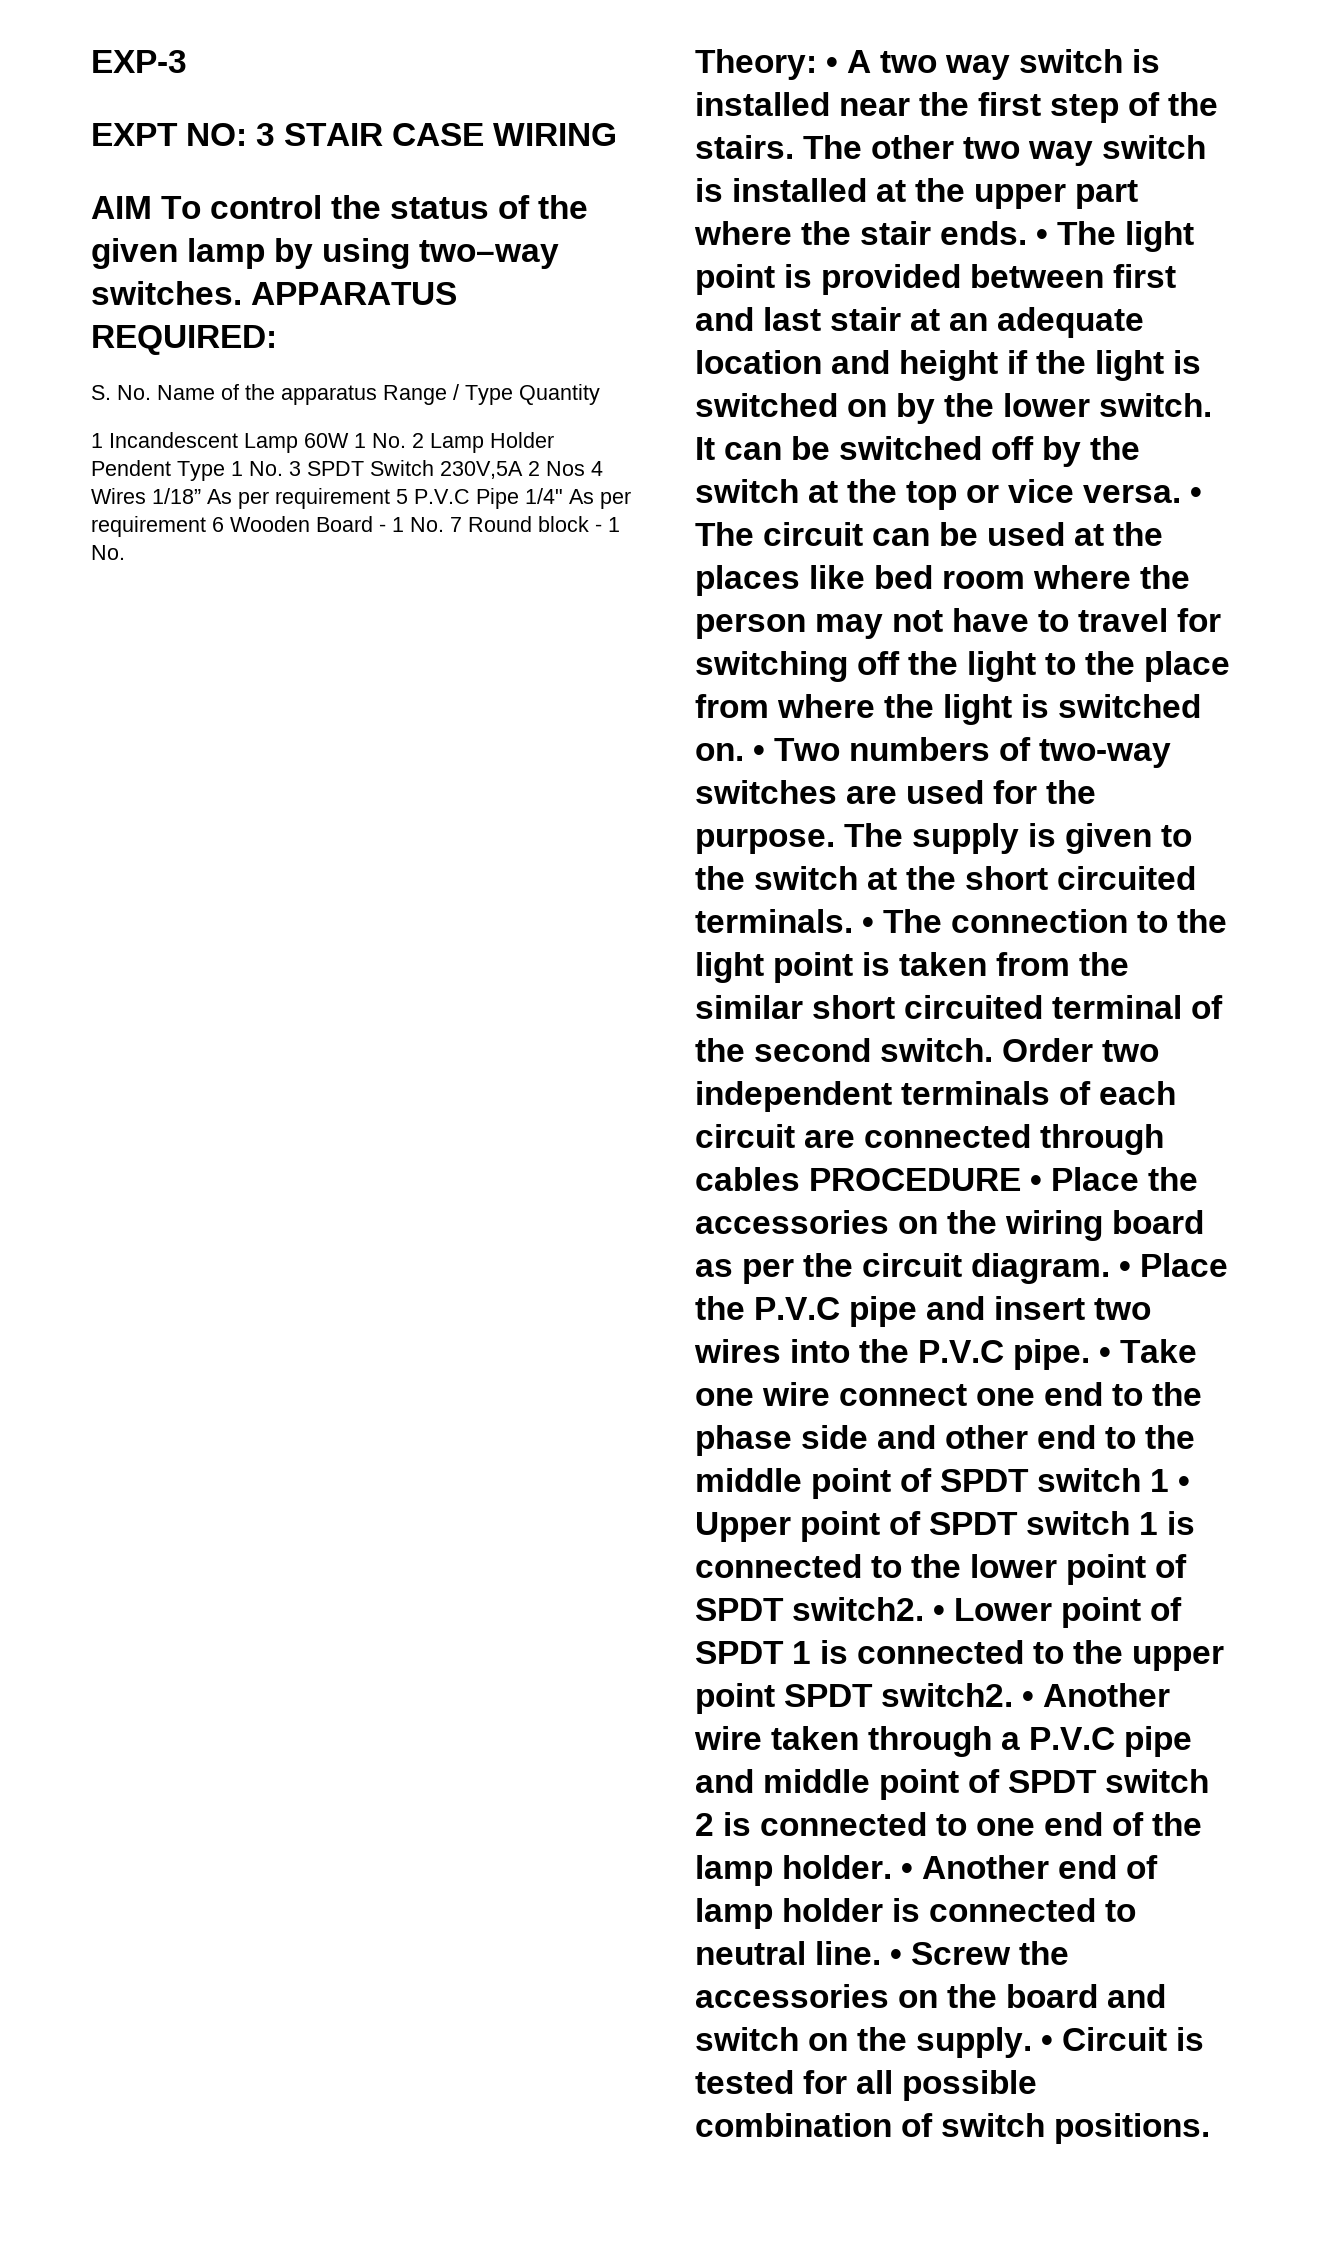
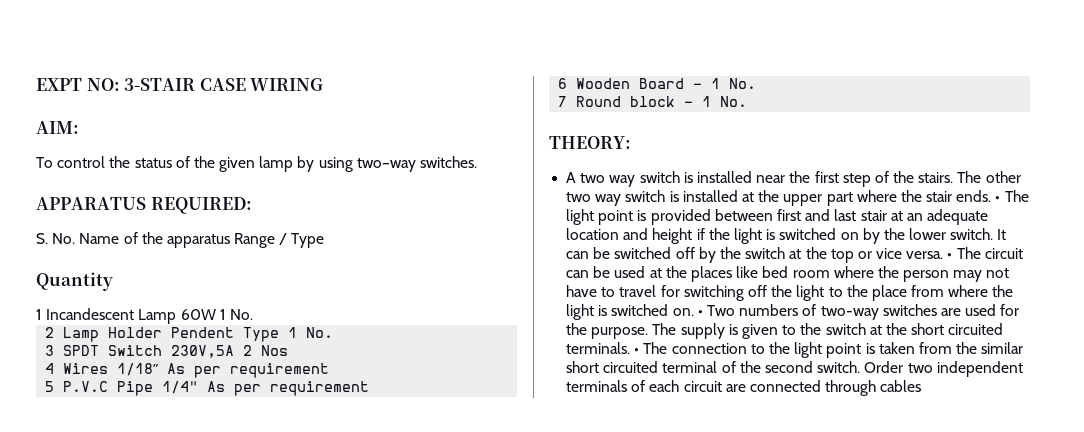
- EXP-3
- EXPT NO: 3 STAIR CASE WIRING
+ EXPT NO: 3-STAIR CASE WIRING
- AIM To control the status of the given lamp by using two–way switches. APPARATUS REQUIRED:
+ AIM:
+ To control the status of the given lamp by using two–way switches.
+ APPARATUS REQUIRED:
- S. No. Name of the apparatus Range / Type Quantity
+ S. No. Name of the apparatus Range / Type
+ Quantity
- 1 Incandescent Lamp 60W 1 No. 2 Lamp Holder Pendent Type 1 No. 3 SPDT Switch 230V,5A 2 Nos 4 Wires 1/18” As per requirement 5 P.V.C Pipe 1/4" As per requirement 6 Wooden Board - 1 No. 7 Round block - 1 No.
+ 1 Incandescent Lamp 60W 1 No.
+ 2 Lamp Holder Pendent Type 1 No.
+ 3 SPDT Switch 230V,5A 2 Nos
+ 4 Wires 1/18” As per requirement
+ 5 P.V.C Pipe 1/4" As per requirement
+ 6 Wooden Board - 1 No.
+ 7 Round block - 1 No.
- Theory: • A two way switch is installed near the first step of the stairs.
+ THEORY:
+ A two way switch is installed near the first step of the stairs.
- Order two independent terminals of each circuit are connected through cables PROCEDURE • Place the accessories on the wiring board as per the circuit diagram. • Place the P.V.C pipe and insert two wires into the P.V.C pipe. • Take one wire connect one end to the phase side and other end to the middle point of SPDT switch 1 • Upper point of SPDT switch 1 is connected to the lower point of SPDT switch2. • Lower point of SPDT 1 is connected to the upper point SPDT switch2. • Another wire taken through a P.V.C pipe and middle point of SPDT switch 2 is connected to one end of the lamp holder. • Another end of lamp holder is connected to neutral line. • Screw the accessories on the board and switch on the supply. • Circuit is tested for all possible combination of switch positions.
+ Order two independent terminals of each circuit are connected through cables

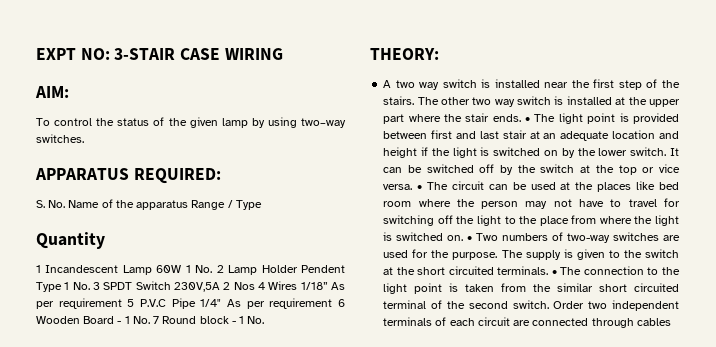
- 1 Incandescent Lamp 60W 1 No.
- 2 Lamp Holder Pendent Type 1 No.
- 3 SPDT Switch 230V,5A 2 Nos
- 4 Wires 1/18” As per requirement
- 5 P.V.C Pipe 1/4" As per requirement
- 6 Wooden Board - 1 No.
- 7 Round block - 1 No.
+ 1 Incandescent Lamp 60W 1 No. 2 Lamp Holder Pendent Type 1 No. 3 SPDT Switch 230V,5A 2 Nos 4 Wires 1/18” As per requirement 5 P.V.C Pipe 1/4" As per requirement 6 Wooden Board - 1 No. 7 Round block - 1 No.

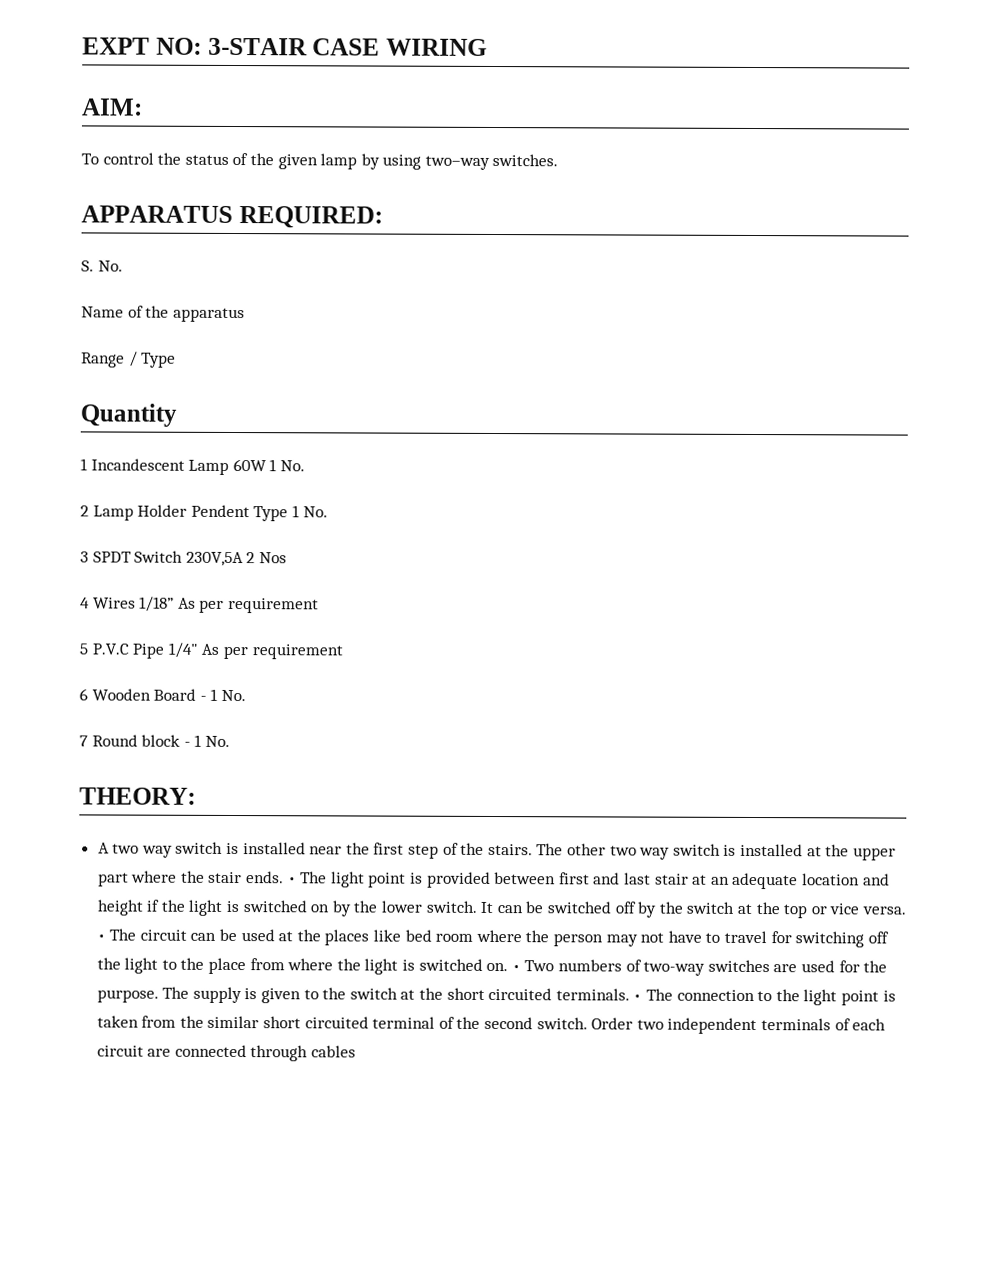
- S. No. Name of the apparatus Range / Type
+ S. No.
+ Name of the apparatus
+ Range / Type
- 1 Incandescent Lamp 60W 1 No. 2 Lamp Holder Pendent Type 1 No. 3 SPDT Switch 230V,5A 2 Nos 4 Wires 1/18” As per requirement 5 P.V.C Pipe 1/4" As per requirement 6 Wooden Board - 1 No. 7 Round block - 1 No.
+ 1 Incandescent Lamp 60W 1 No.
+ 2 Lamp Holder Pendent Type 1 No.
+ 3 SPDT Switch 230V,5A 2 Nos
+ 4 Wires 1/18” As per requirement
+ 5 P.V.C Pipe 1/4" As per requirement
+ 6 Wooden Board - 1 No.
+ 7 Round block - 1 No.

